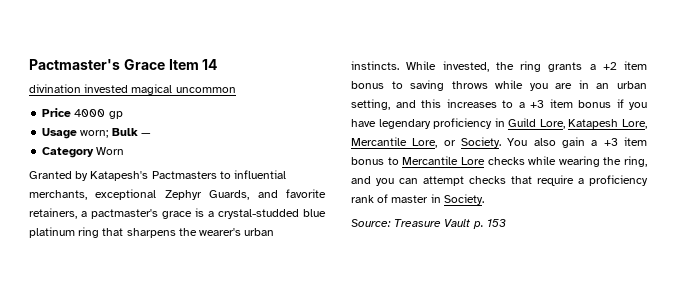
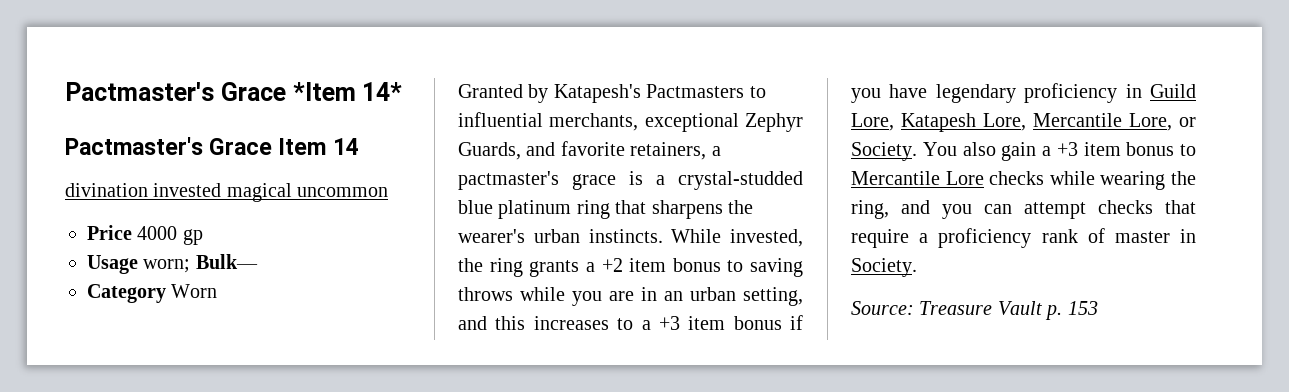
+ Pactmaster's Grace *Item 14*
- Usage worn; Bulk —
+ Usage worn; Bulk—

